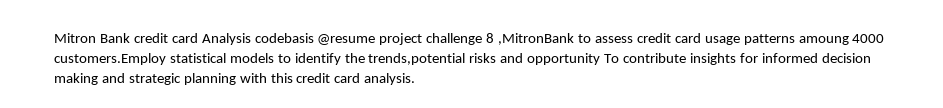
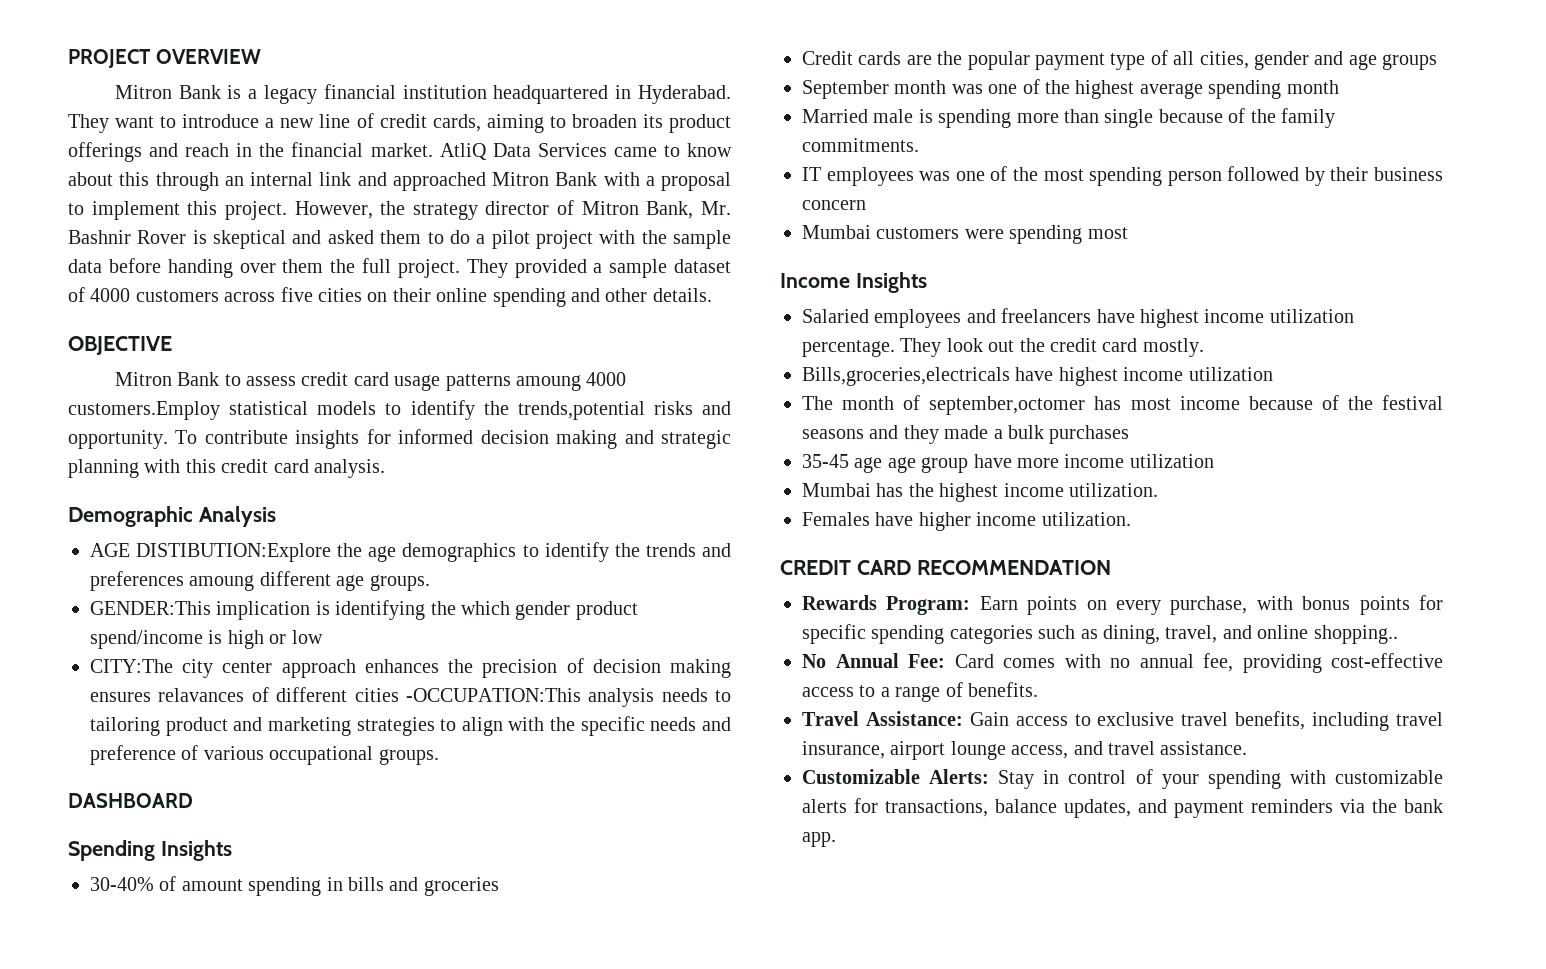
- Mitron Bank credit card Analysis codebasis @resume project challenge 8 ,MitronBank to assess credit card usage patterns amoung 4000 customers.Employ statistical models to identify the trends,potential risks and opportunity To contribute insights for informed decision making and strategic planning with this credit card analysis.
+ PROJECT OVERVIEW
+ Mitron Bank is a legacy financial institution headquartered in Hyderabad. They want to introduce a new line of credit cards, aiming to broaden its product offerings and reach in the financial market. AtliQ Data Services came to know about this through an internal link and approached Mitron Bank with a proposal to implement this project. However, the strategy director of Mitron Bank, Mr. Bashnir Rover is skeptical and asked them to do a pilot project with the sample data before handing over them the full project. They provided a sample dataset of 4000 customers across five cities on their online spending and other details.
+ OBJECTIVE
+ Mitron Bank to assess credit card usage patterns amoung 4000 customers.Employ statistical models to identify the trends,potential risks and opportunity. To contribute insights for informed decision making and strategic planning with this credit card analysis.
+ Demographic Analysis
+ AGE DISTIBUTION:Explore the age demographics to identify the trends and preferences amoung different age groups.
+ GENDER:This implication is identifying the which gender product spend/income is high or low
+ CITY:The city center approach enhances the precision of decision making ensures relavances of different cities -OCCUPATION:This analysis needs to tailoring product and marketing strategies to align with the specific needs and preference of various occupational groups.
+ DASHBOARD
+ Spending Insights
+ 30-40% of amount spending in bills and groceries
+ Credit cards are the popular payment type of all cities, gender and age groups
+ September month was one of the highest average spending month
+ Married male is spending more than single because of the family commitments.
+ IT employees was one of the most spending person followed by their business concern
+ Mumbai customers were spending most
+ Income Insights
+ Salaried employees and freelancers have highest income utilization percentage. They look out the credit card mostly.
+ Bills,groceries,electricals have highest income utilization
+ The month of september,octomer has most income because of the festival seasons and they made a bulk purchases
+ 35-45 age age group have more income utilization
+ Mumbai has the highest income utilization.
+ Females have higher income utilization.
+ CREDIT CARD RECOMMENDATION
+ Rewards Program: Earn points on every purchase, with bonus points for specific spending categories such as dining, travel, and online shopping..
+ No Annual Fee: Card comes with no annual fee, providing cost-effective access to a range of benefits.
+ Travel Assistance: Gain access to exclusive travel benefits, including travel insurance, airport lounge access, and travel assistance.
+ Customizable Alerts: Stay in control of your spending with customizable alerts for transactions, balance updates, and payment reminders via the bank app.

